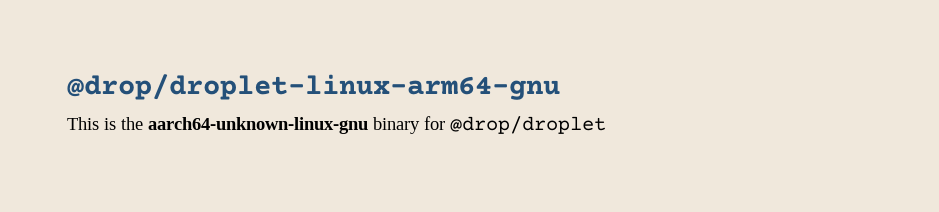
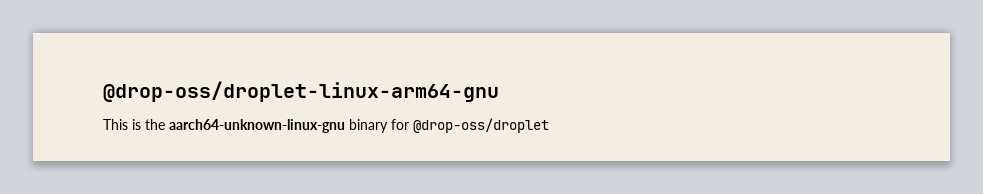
- @drop/droplet-linux-arm64-gnu
+ @drop-oss/droplet-linux-arm64-gnu
- This is the aarch64-unknown-linux-gnu binary for @drop/droplet
+ This is the aarch64-unknown-linux-gnu binary for @drop-oss/droplet

